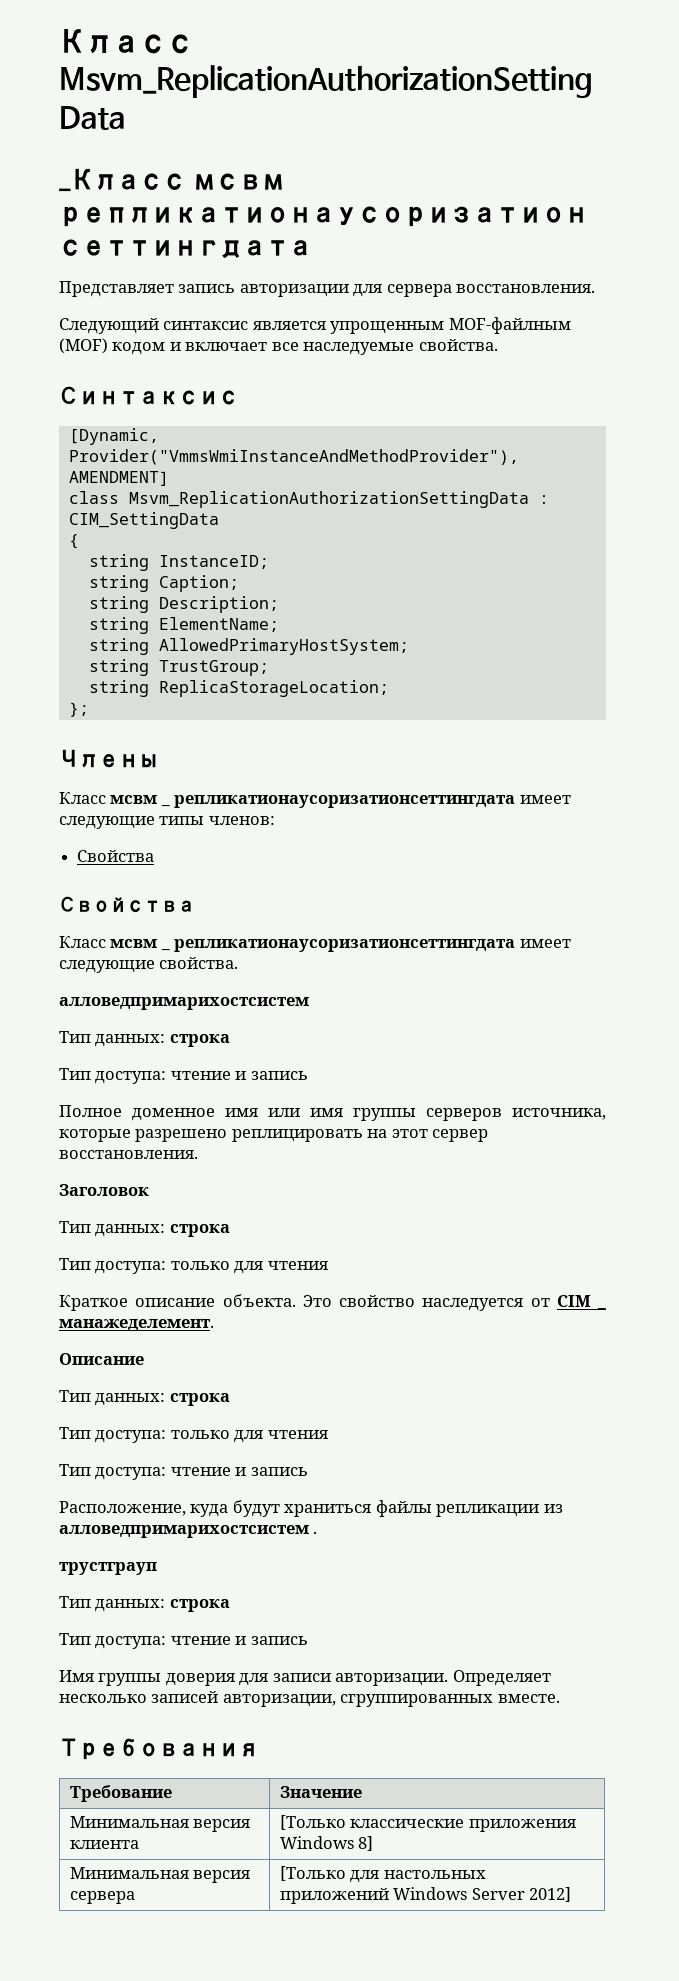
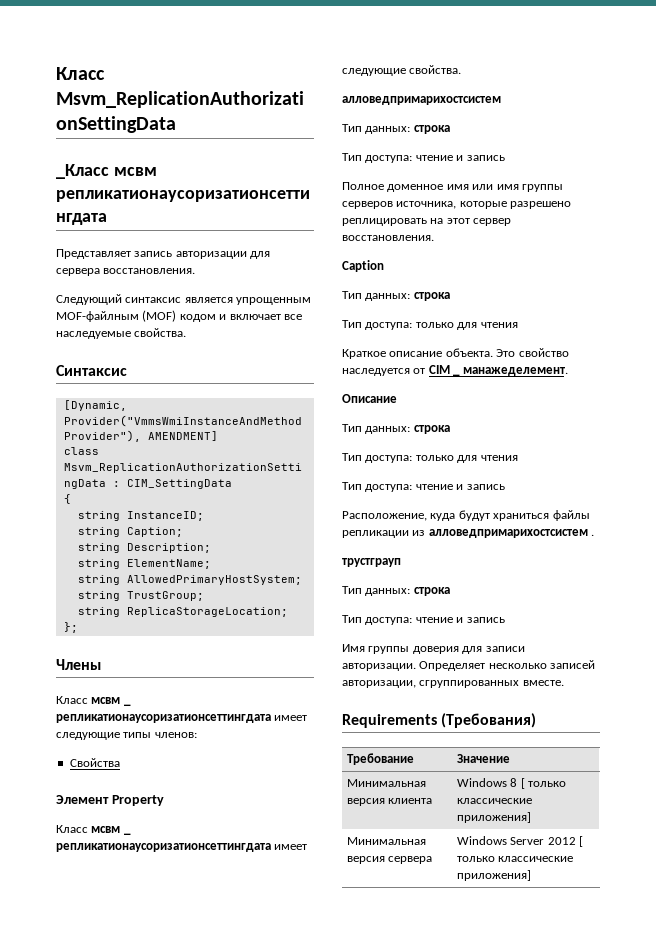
  Класс мсвм _ репликатионаусоризатионсеттингдата имеет следующие типы членов:
  Свойства
- Свойства
+ Элемент Property
- Заголовок
+ Caption
- Требования
+ Requirements (Требования)
- Минимальная версия клиента | [Только классические приложения Windows 8]
- Минимальная версия сервера | [Только для настольных приложений Windows Server 2012]
+ Минимальная версия клиента | Windows 8 [ только классические приложения]
+ Минимальная версия сервера | Windows Server 2012 [ только классические приложения]

